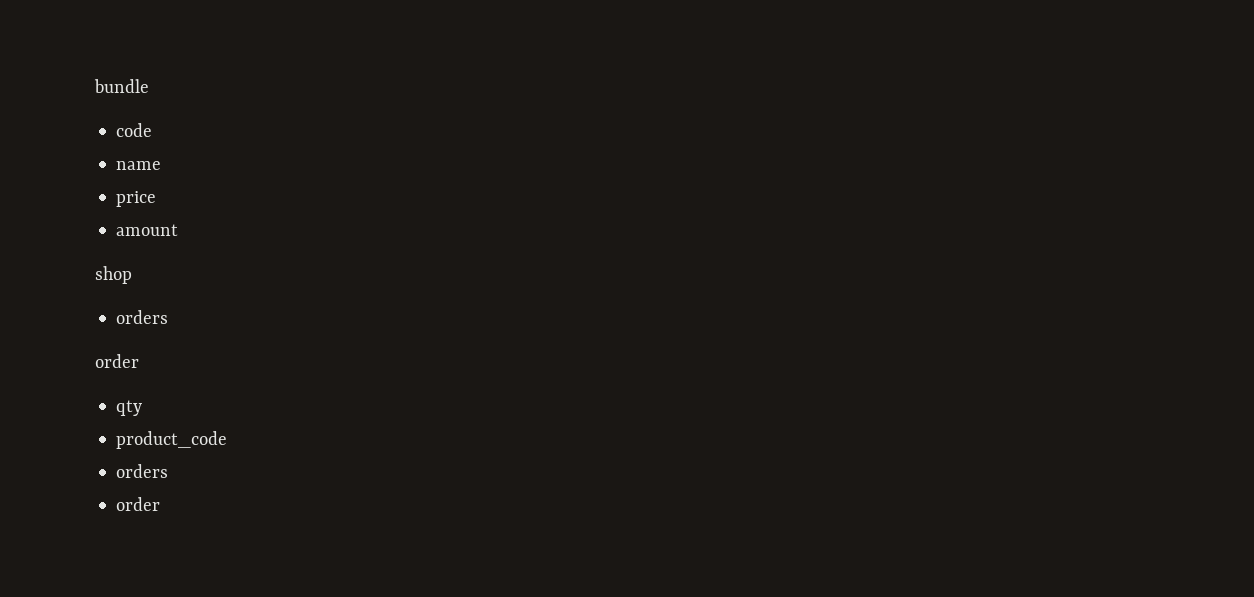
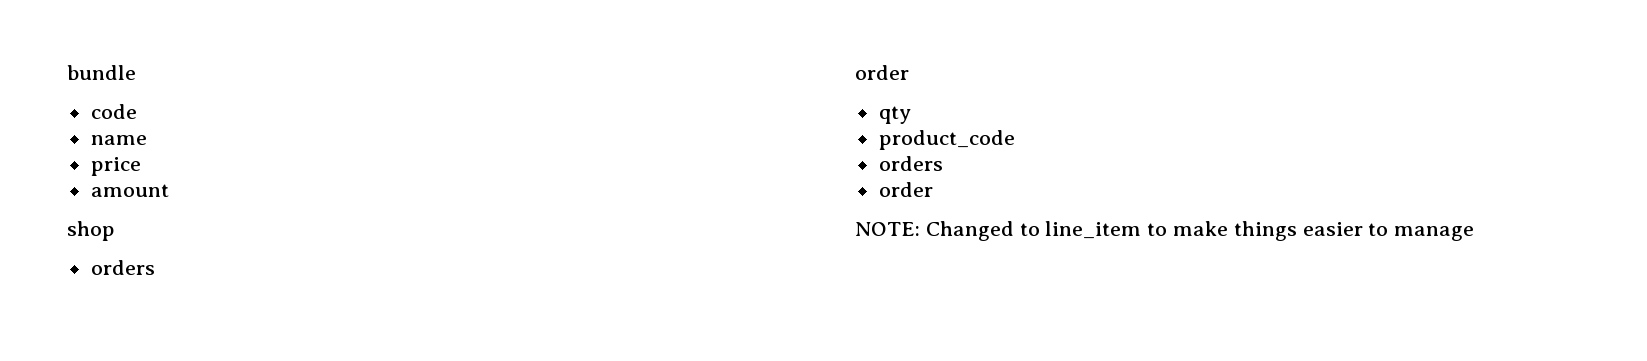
+ NOTE: Changed to line_item to make things easier to manage

